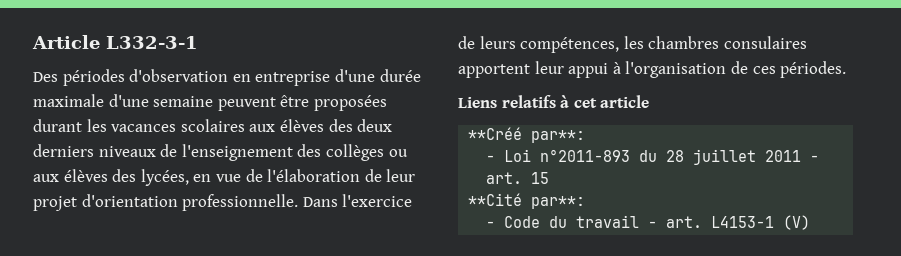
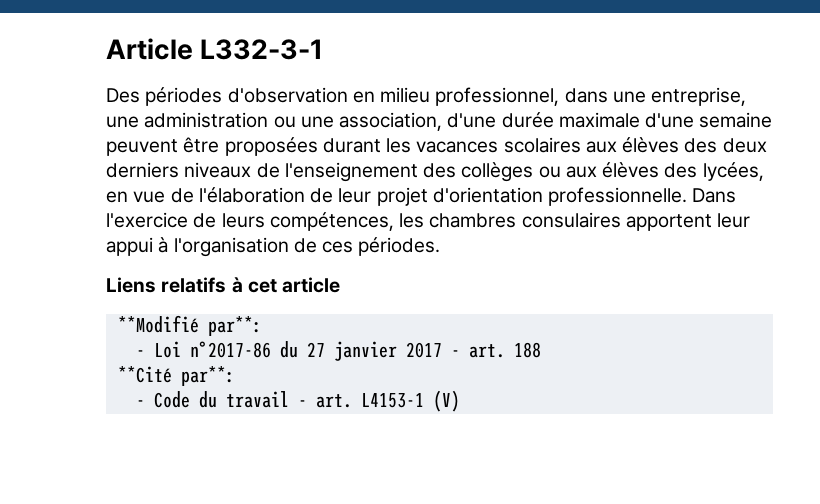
- Des périodes d'observation en entreprise d'une durée maximale d'une semaine peuvent être proposées durant les vacances scolaires aux élèves des deux derniers niveaux de l'enseignement des collèges ou aux élèves des lycées, en vue de l'élaboration de leur projet d'orientation professionnelle.
+ Des périodes d'observation en milieu professionnel, dans une entreprise, une administration ou une association, d'une durée maximale d'une semaine peuvent être proposées durant les vacances scolaires aux élèves des deux derniers niveaux de l'enseignement des collèges ou aux élèves des lycées, en vue de l'élaboration de leur projet d'orientation professionnelle.
- **Créé par**:
+ **Modifié par**:
- - Loi n°2011-893 du 28 juillet 2011 - art. 15
+ - Loi n°2017-86 du 27 janvier 2017 - art. 188

